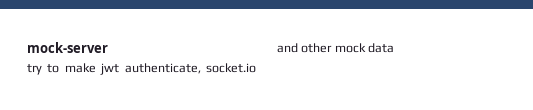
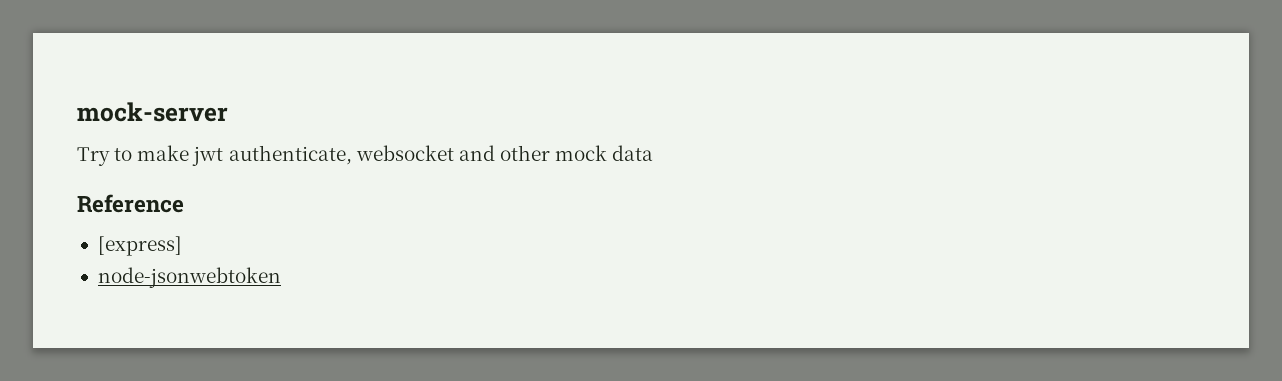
- try to make jwt authenticate, socket.io and other mock data
+ Try to make jwt authenticate, websocket and other mock data
+ Reference
+ [express]
+ node-jsonwebtoken

